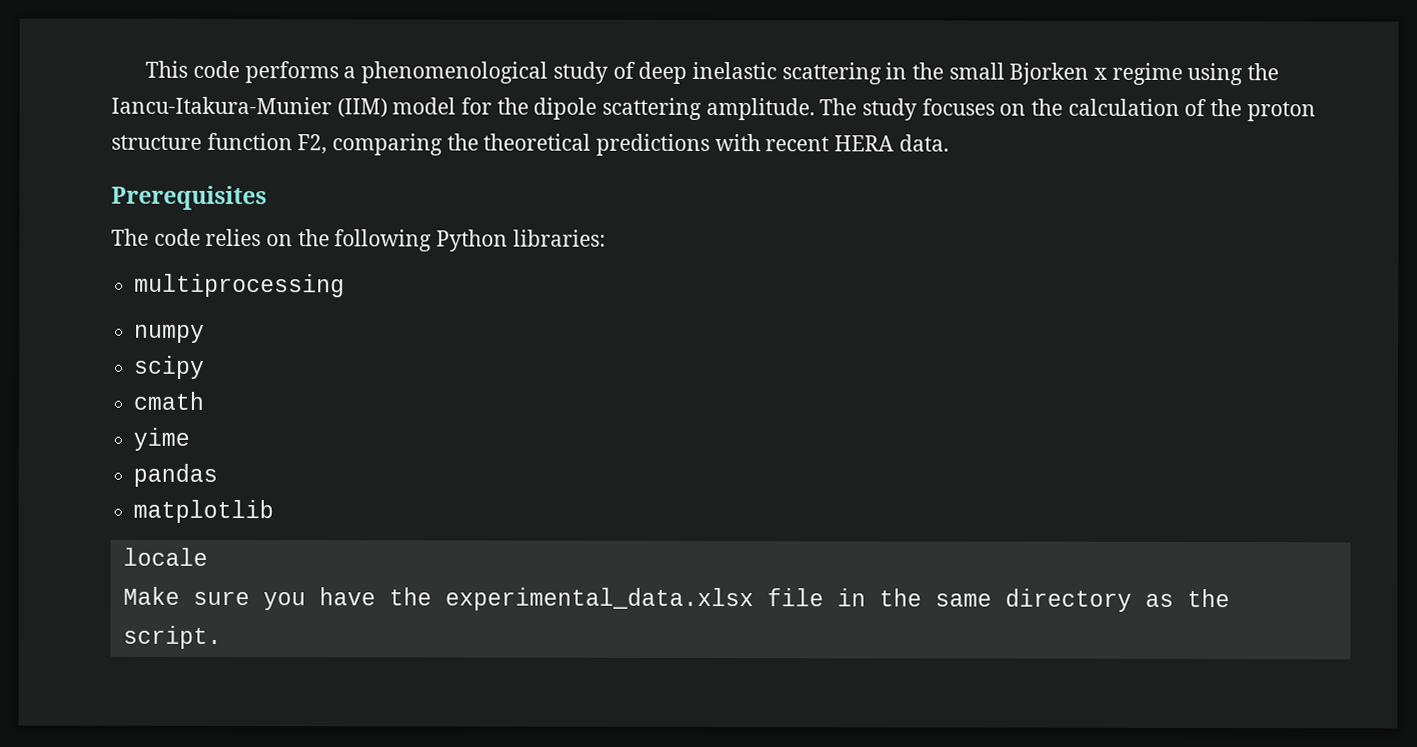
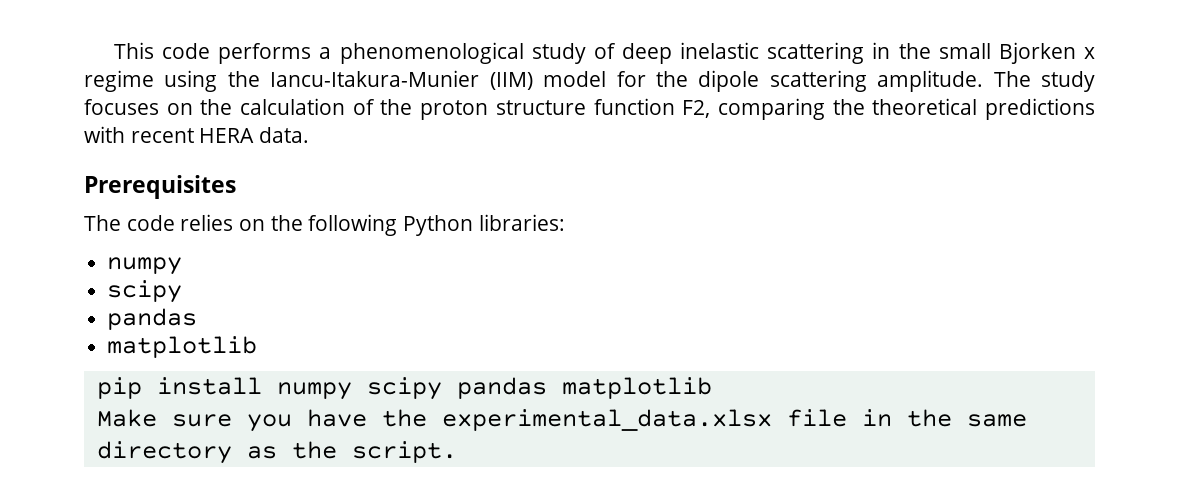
- multiprocessing
- cmath
- yime
- locale
+ pip install numpy scipy pandas matplotlib

